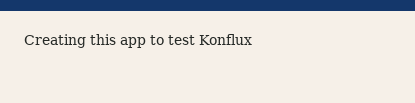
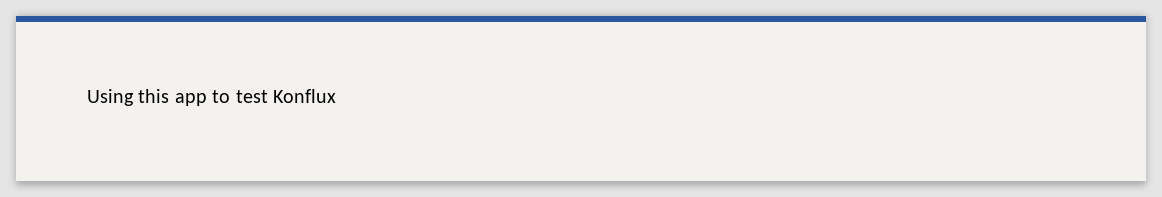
- Creating this app to test Konflux
+ Using this app to test Konflux

